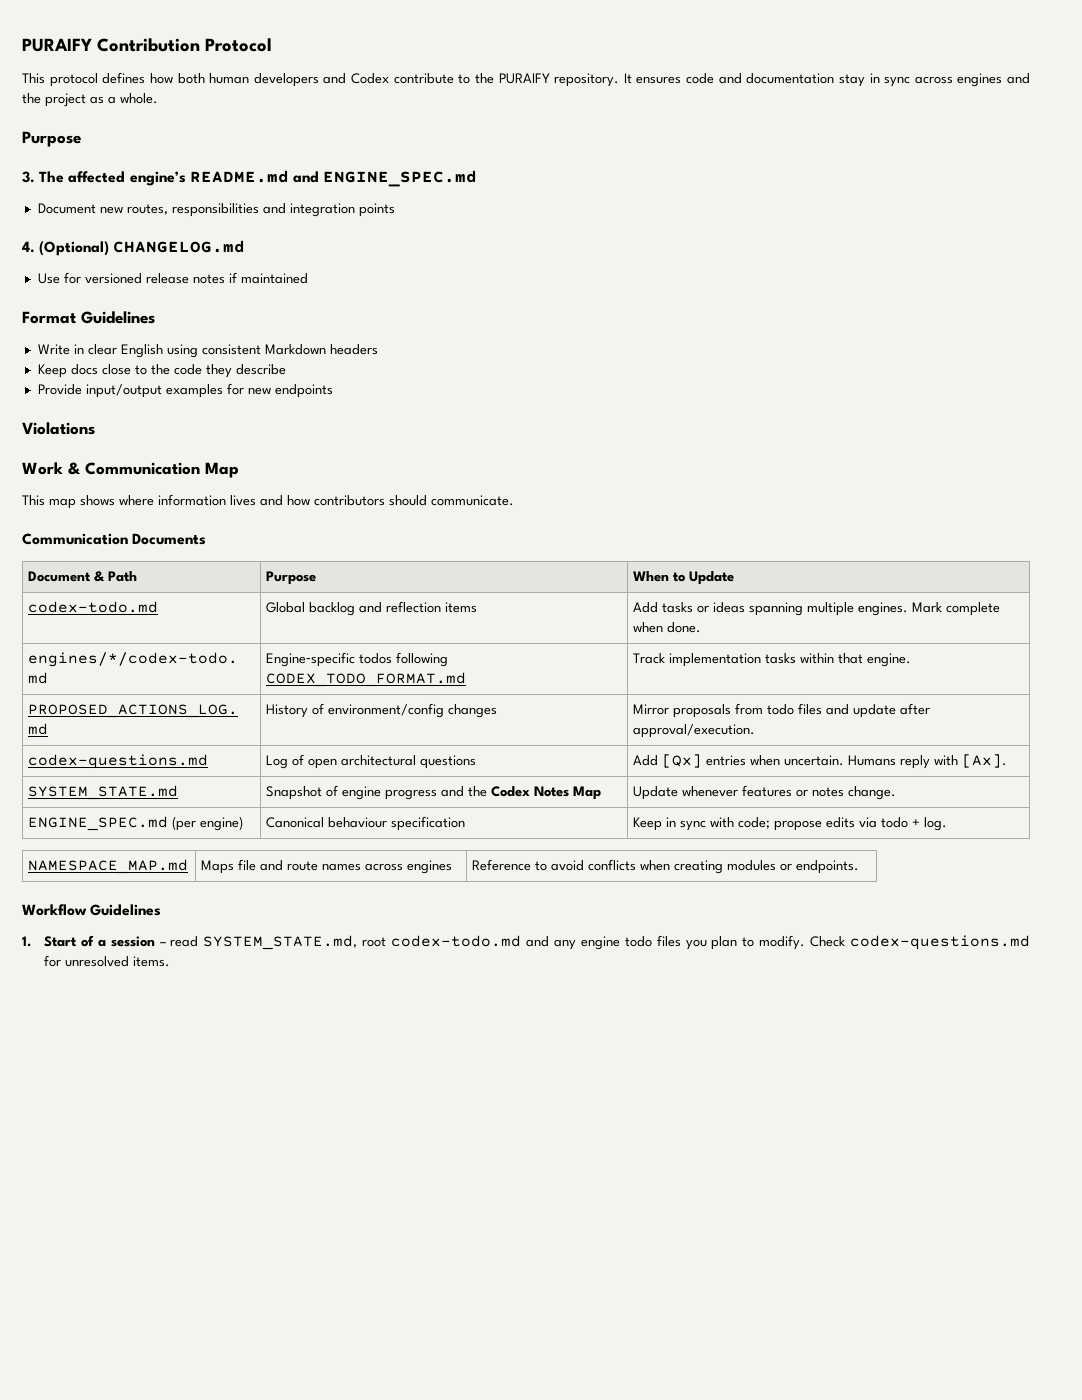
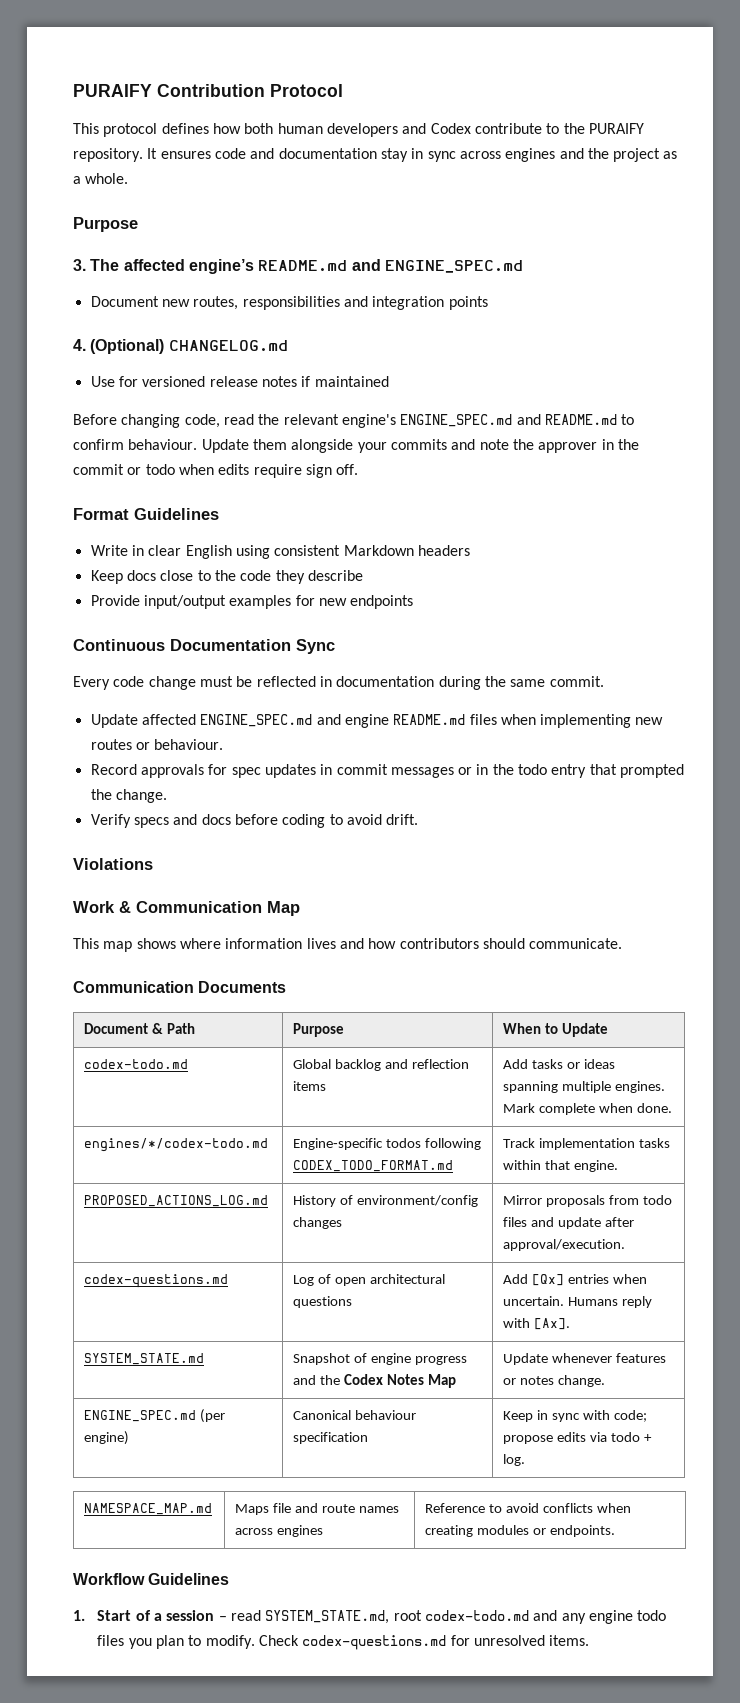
+ Before changing code, read the relevant engine's ENGINE_SPEC.md and README.md to confirm behaviour. Update them alongside your commits and note the approver in the commit or todo when edits require sign off.
+ Continuous Documentation Sync
+ Every code change must be reflected in documentation during the same commit.
+ Update affected ENGINE_SPEC.md and engine README.md files when implementing new routes or behaviour.
+ Record approvals for spec updates in commit messages or in the todo entry that prompted the change.
+ Verify specs and docs before coding to avoid drift.

